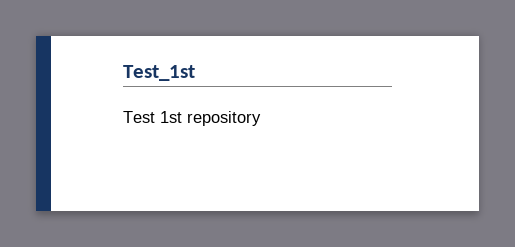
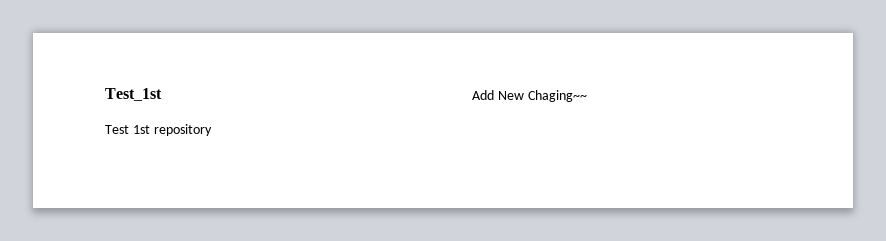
+ Add New Chaging~~

